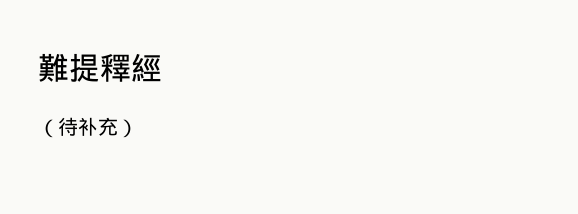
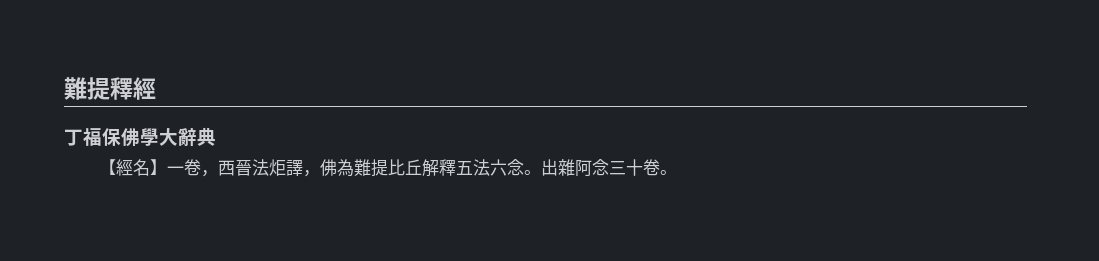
- （待补充）
+ 丁福保佛學大辭典
+ 【經名】一卷，西晉法炬譯，佛為難提比丘解釋五法六念。出雜阿念三十卷。

